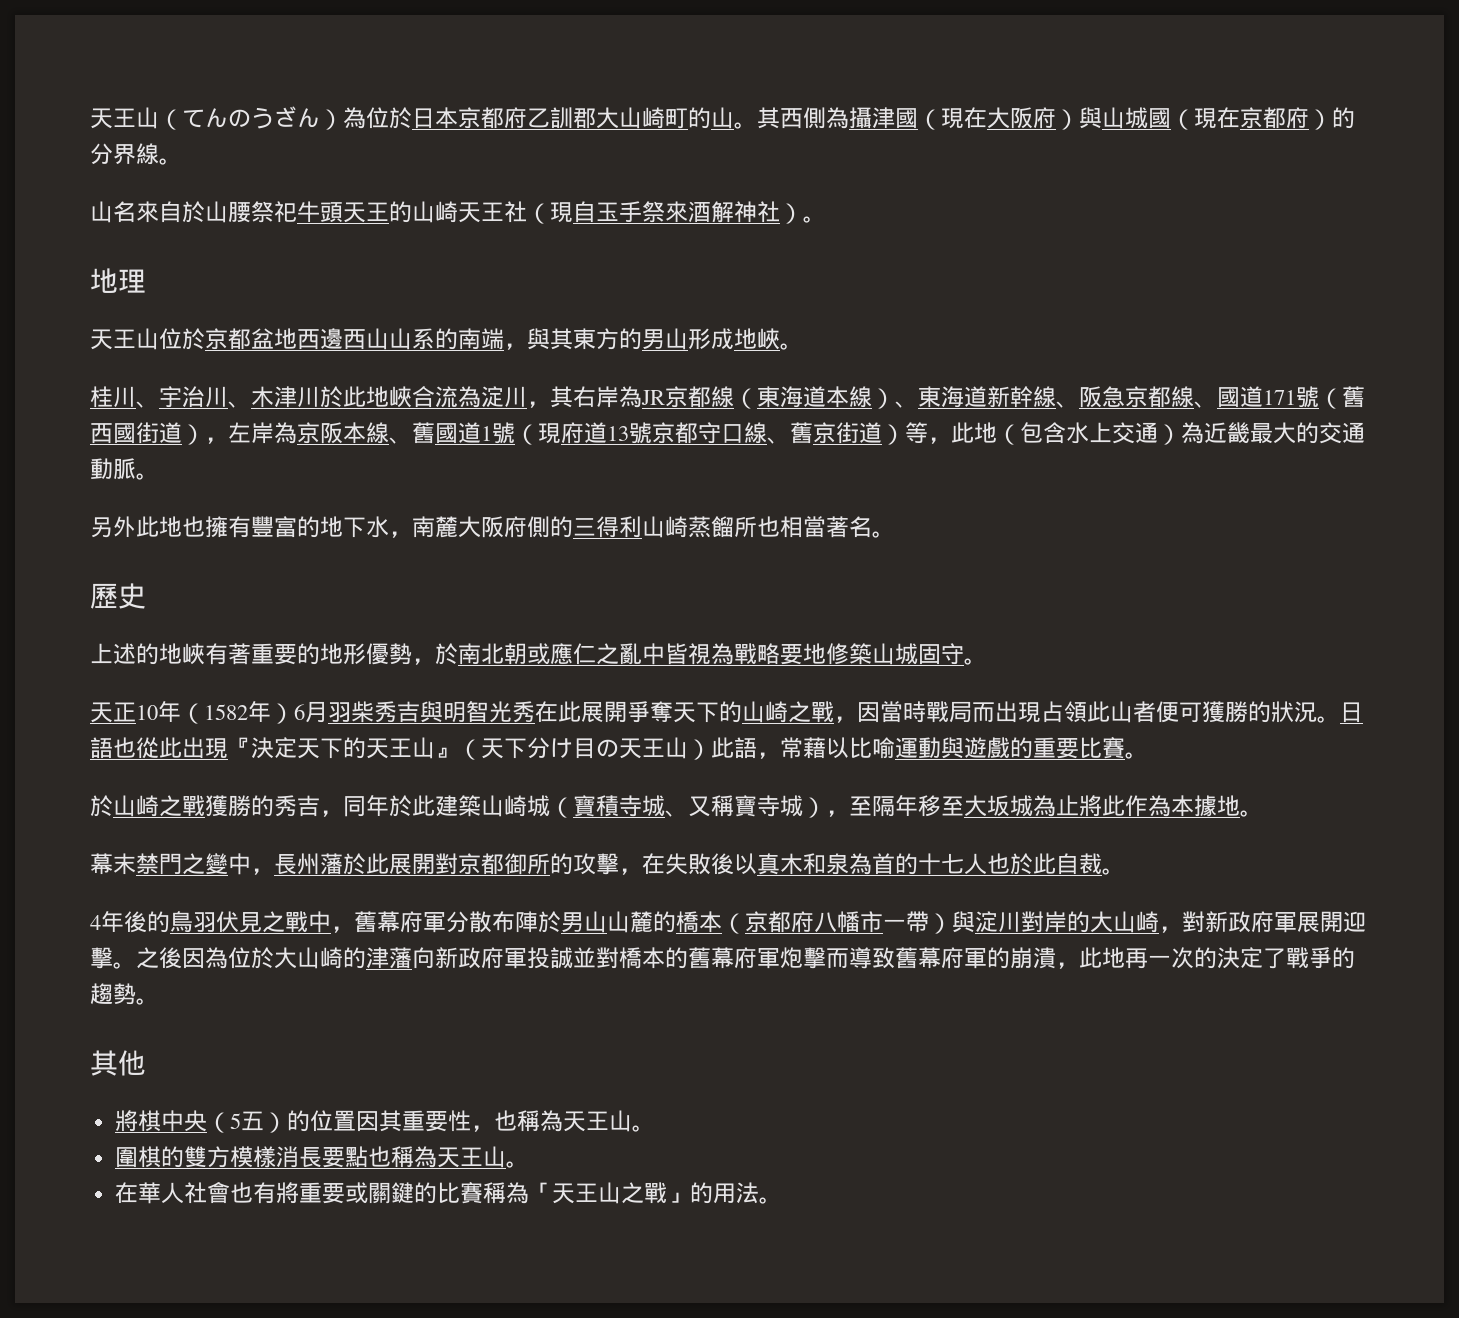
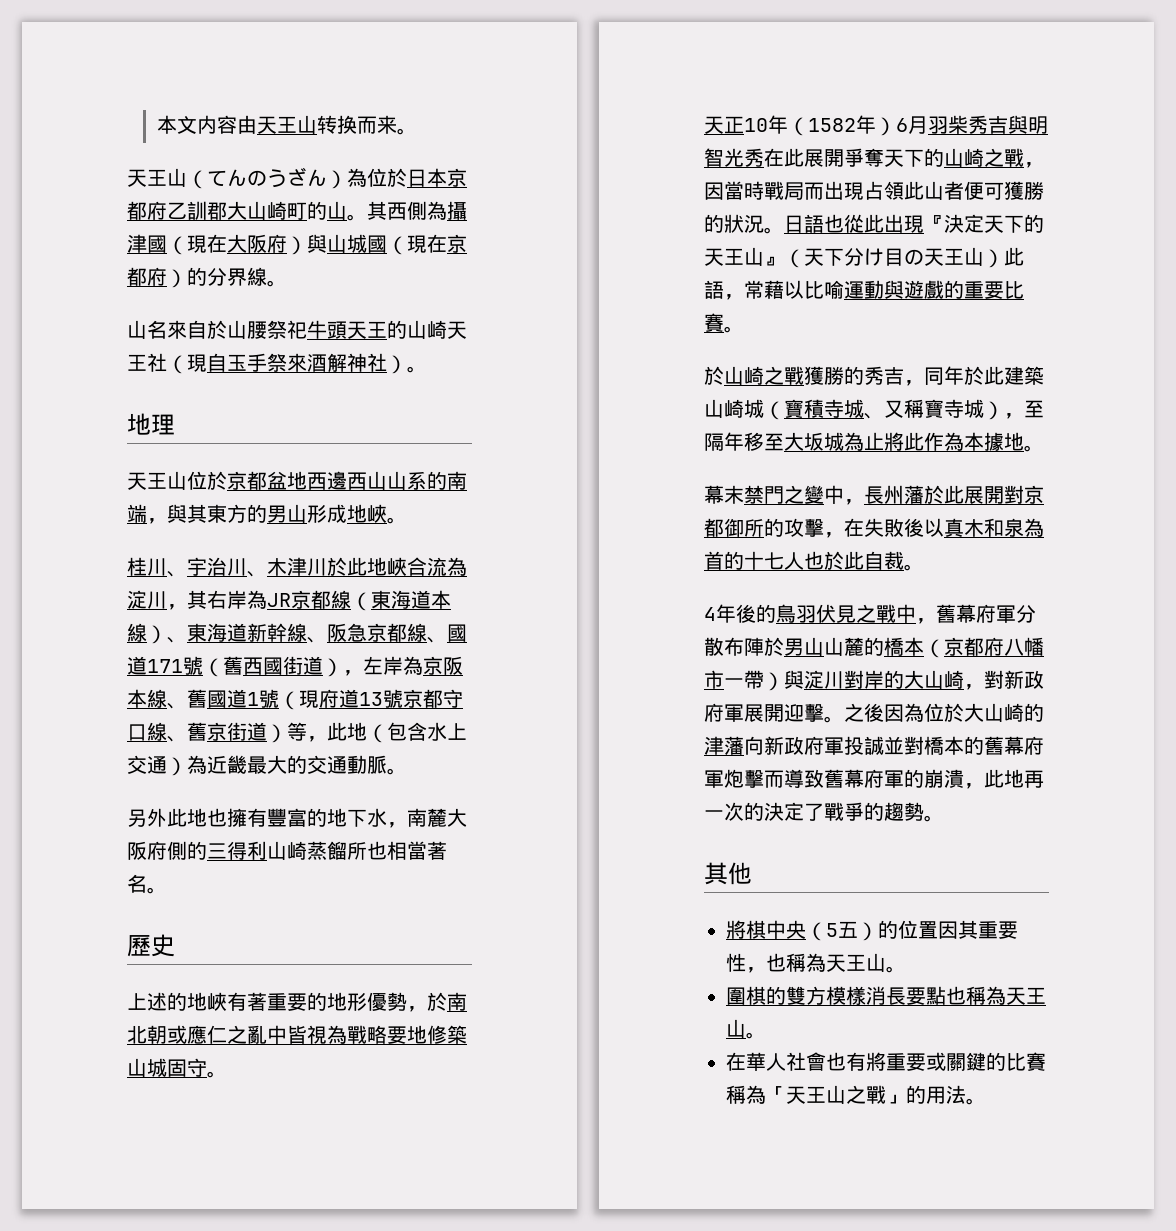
+ 本文内容由天王山转换而来。

